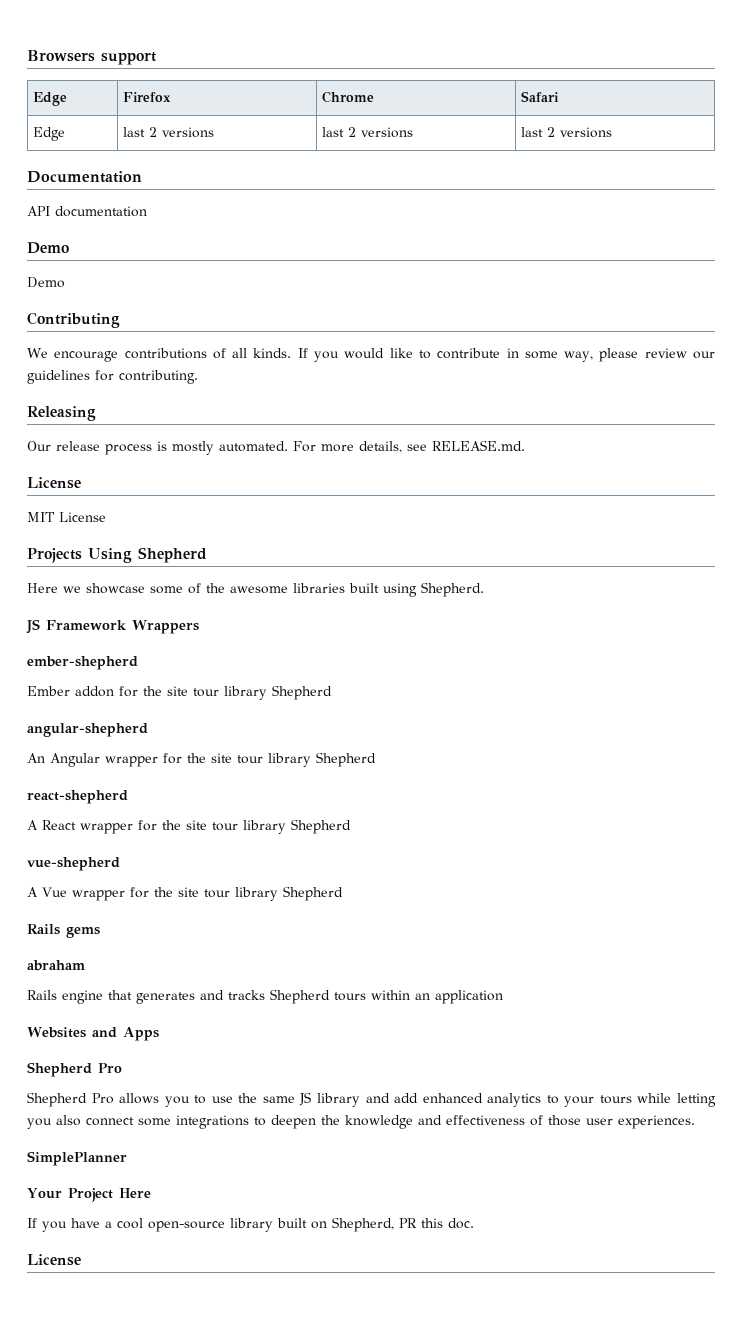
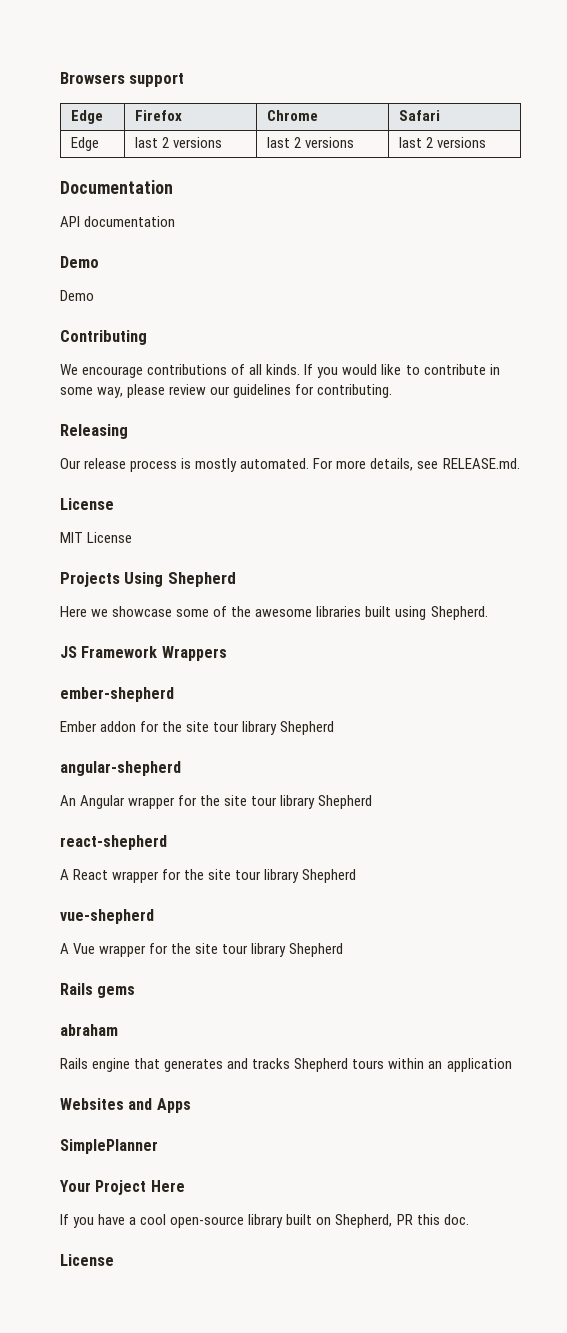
  Websites and Apps
- Shepherd Pro
- Shepherd Pro allows you to use the same JS library and add enhanced analytics to your tours while letting you also connect some integrations to deepen the knowledge and effectiveness of those user experiences.

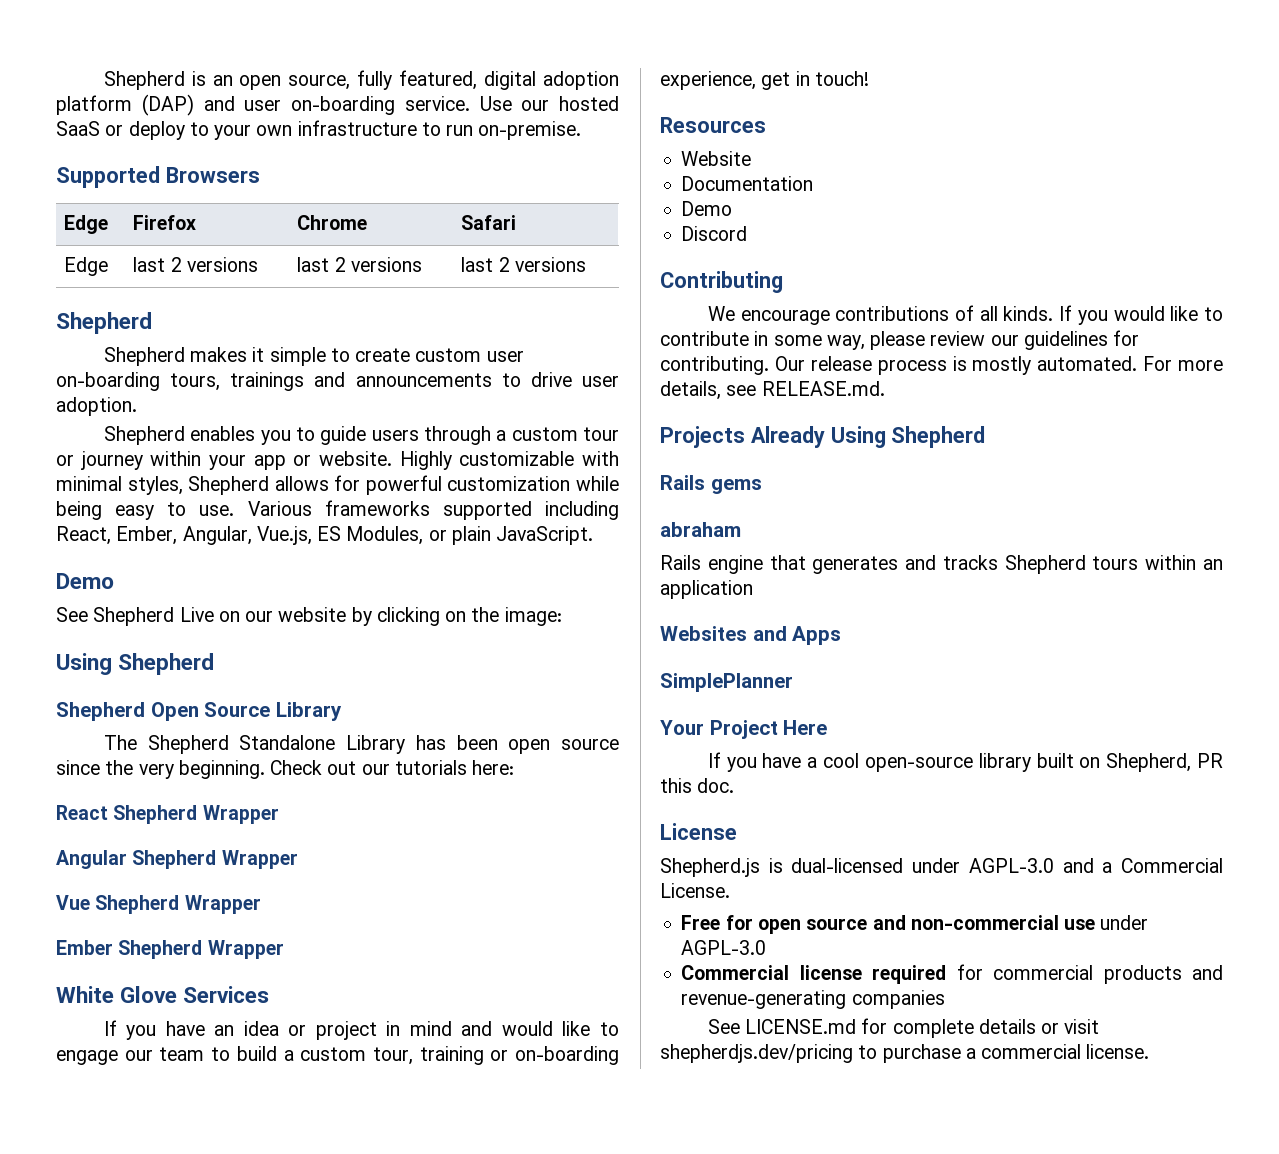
- Browsers support
+ Shepherd is an open source, fully featured, digital adoption platform (DAP) and user on-boarding service. Use our hosted SaaS or deploy to your own infrastructure to run on-premise.
+ Supported Browsers
  Edge | last 2 versions | last 2 versions | last 2 versions
+ Shepherd
+ Shepherd makes it simple to create custom user on-boarding tours, trainings and announcements to drive user adoption.
+ Shepherd enables you to guide users through a custom tour or journey within your app or website. Highly customizable with minimal styles, Shepherd allows for powerful customization while being easy to use. Various frameworks supported including React, Ember, Angular, Vue.js, ES Modules, or plain JavaScript.
+ Demo
+ See Shepherd Live on our website by clicking on the image:
+ Using Shepherd
+ Shepherd Open Source Library
+ The Shepherd Standalone Library has been open source since the very beginning. Check out our tutorials here:
+ React Shepherd Wrapper
+ Angular Shepherd Wrapper
+ Vue Shepherd Wrapper
+ Ember Shepherd Wrapper
+ White Glove Services
+ If you have an idea or project in mind and would like to engage our team to build a custom tour, training or on-boarding experience, get in touch!
+ Resources
+ Website
  Documentation
- API documentation
  Demo
- Demo
+ Discord
- If you would like to contribute in some way, please review our guidelines for contributing.
- Releasing
- Our release process is mostly automated.
+ If you would like to contribute in some way, please review our guidelines for contributing. Our release process is mostly automated.
  For more details, see RELEASE.md.
- License
- MIT License
- Projects Using Shepherd
- Here we showcase some of the awesome libraries built using Shepherd.
- JS Framework Wrappers
- ember-shepherd
- Ember addon for the site tour library Shepherd
- angular-shepherd
- An Angular wrapper for the site tour library Shepherd
- react-shepherd
- A React wrapper for the site tour library Shepherd
- vue-shepherd
- A Vue wrapper for the site tour library Shepherd
+ Projects Already Using Shepherd
+ Shepherd.js is dual-licensed under AGPL-3.0 and a Commercial License.
+ Free for open source and non-commercial use under AGPL-3.0
+ Commercial license required for commercial products and revenue-generating companies
+ See LICENSE.md for complete details or visit shepherdjs.dev/pricing to purchase a commercial license.

